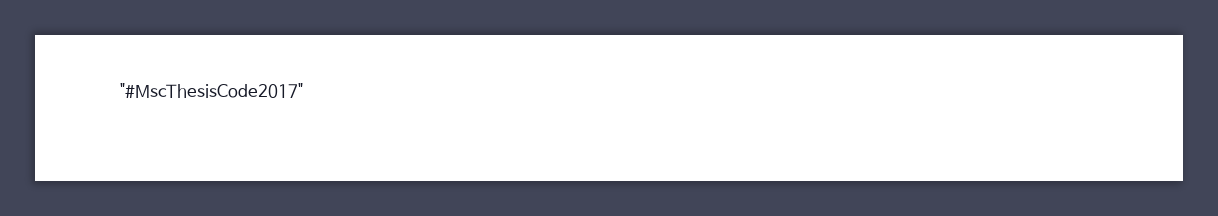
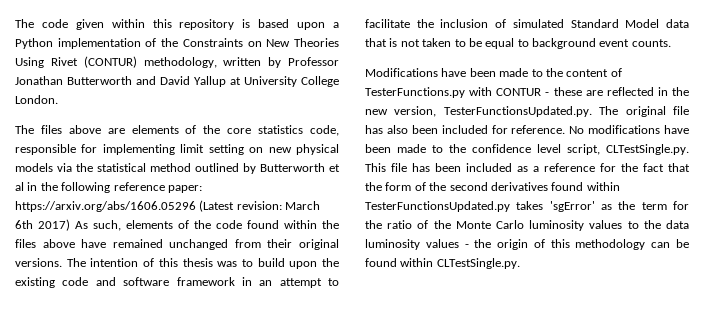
- "#MscThesisCode2017"
+ The code given within this repository is based upon a Python implementation of the Constraints on New Theories Using Rivet (CONTUR) methodology, written by Professor Jonathan Butterworth and David Yallup at University College London.
+ The files above are elements of the core statistics code, responsible for implementing limit setting on new physical models via the statistical method outlined by Butterworth et al in the following reference paper: https://arxiv.org/abs/1606.05296 (Latest revision: March 6th 2017) As such, elements of the code found within the files above have remained unchanged from their original versions. The intention of this thesis was to build upon the existing code and software framework in an attempt to facilitate the inclusion of simulated Standard Model data that is not taken to be equal to background event counts.
+ Modifications have been made to the content of TesterFunctions.py with CONTUR - these are reflected in the new version, TesterFunctionsUpdated.py. The original file has also been included for reference. No modifications have been made to the confidence level script, CLTestSingle.py. This file has been included as a reference for the fact that the form of the second derivatives found within TesterFunctionsUpdated.py takes 'sgError' as the term for the ratio of the Monte Carlo luminosity values to the data luminosity values - the origin of this methodology can be found within CLTestSingle.py.

